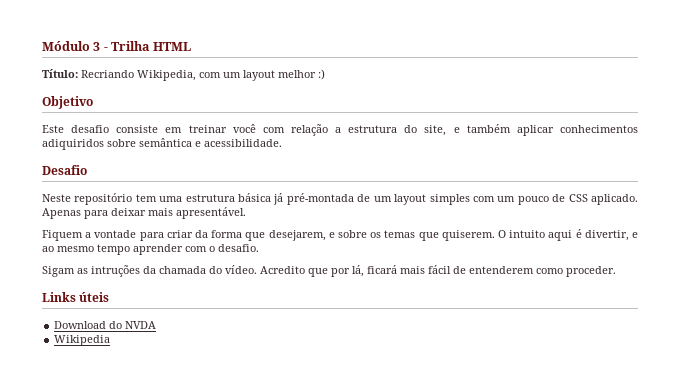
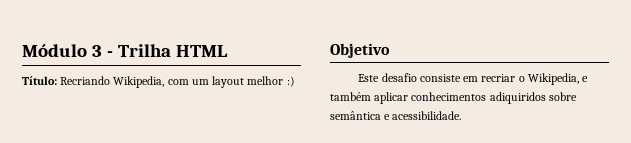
- Este desafio consiste em treinar você com relação a estrutura do site, e também aplicar conhecimentos adiquiridos sobre semântica e acessibilidade.
+ Este desafio consiste em recriar o Wikipedia, e também aplicar conhecimentos adiquiridos sobre semântica e acessibilidade.
- Desafio
- Neste repositório tem uma estrutura básica já pré-montada de um layout simples com um pouco de CSS aplicado. Apenas para deixar mais apresentável.
- Fiquem a vontade para criar da forma que desejarem, e sobre os temas que quiserem. O intuito aqui é divertir, e ao mesmo tempo aprender com o desafio.
- Sigam as intruções da chamada do vídeo. Acredito que por lá, ficará mais fácil de entenderem como proceder.
- Links úteis
- Download do NVDA
- Wikipedia

